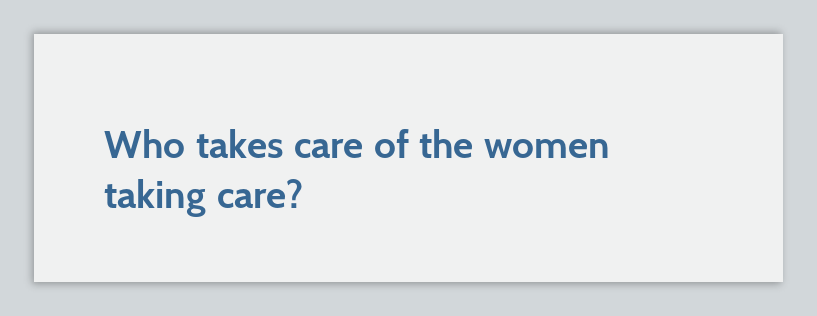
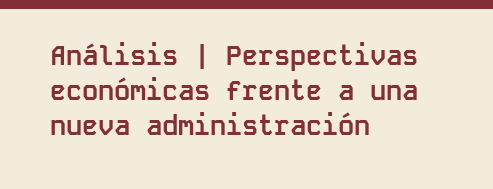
- Who takes care of the women taking care?
+ Análisis | Perspectivas económicas frente a una nueva administración

